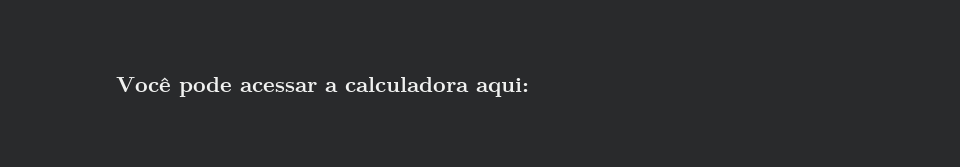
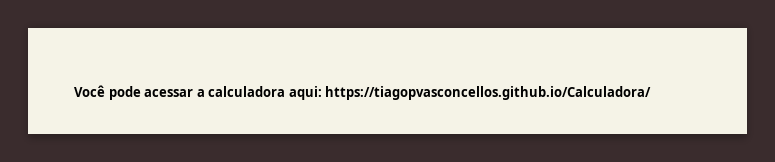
- Você pode acessar a calculadora aqui:
+ Você pode acessar a calculadora aqui: https://tiagopvasconcellos.github.io/Calculadora/

